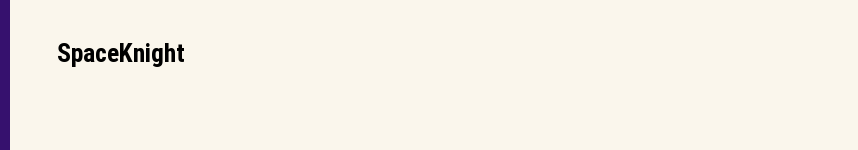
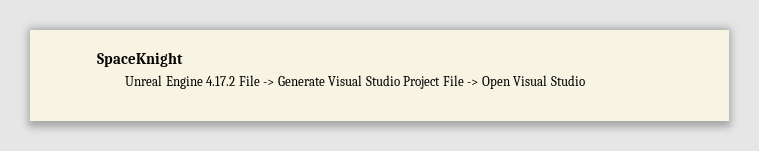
+ Unreal Engine 4.17.2 File -> Generate Visual Studio Project File -> Open Visual Studio

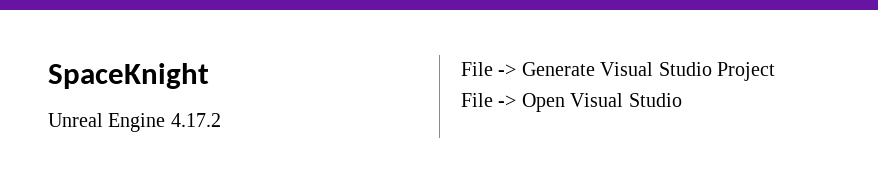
- Unreal Engine 4.17.2 File -> Generate Visual Studio Project File -> Open Visual Studio
+ Unreal Engine 4.17.2
+ File -> Generate Visual Studio Project
+ File -> Open Visual Studio

